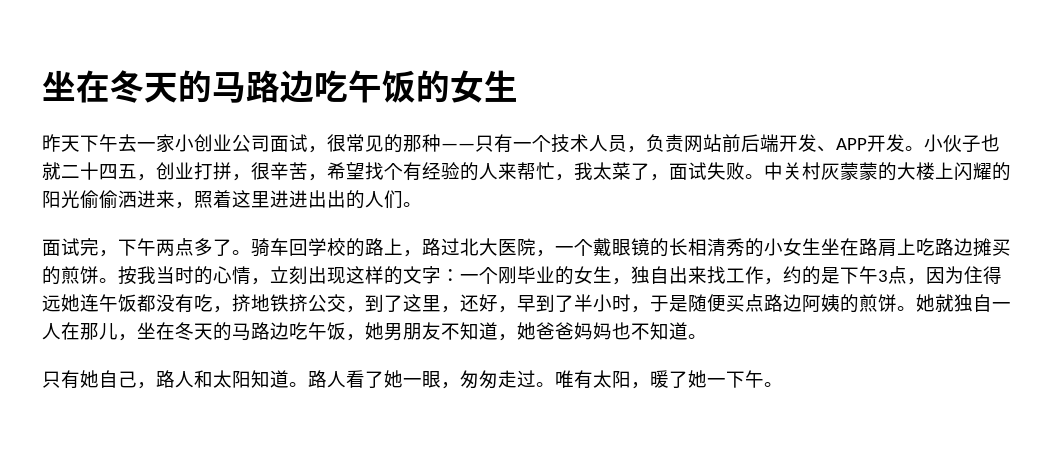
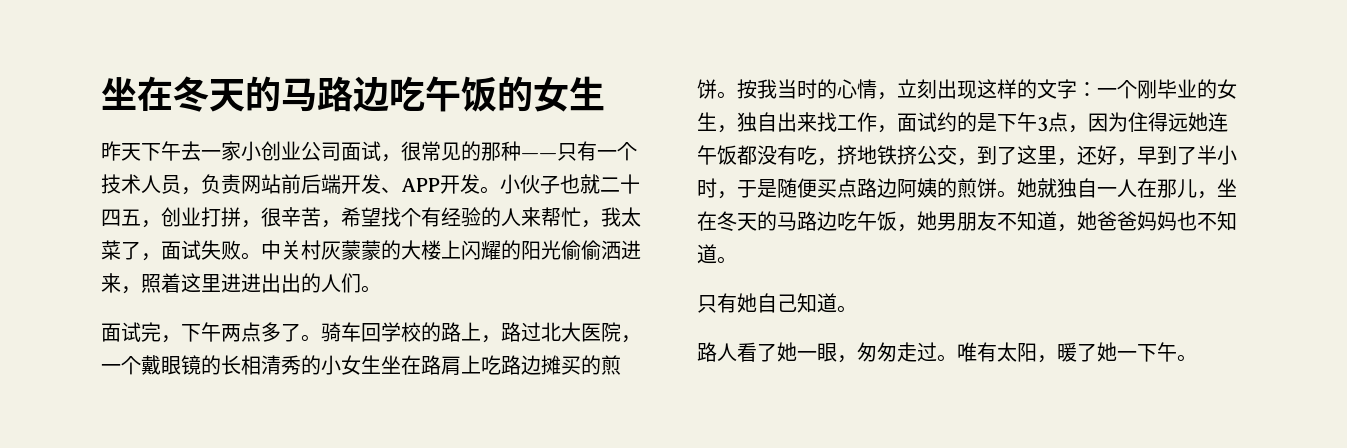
- 按我当时的心情，立刻出现这样的文字：一个刚毕业的女生，独自出来找工作，约的是下午3点，因为住得远她连午饭都没有吃，挤地铁挤公交，到了这里，还好，早到了半小时，于是随便买点路边阿姨的煎饼。
+ 按我当时的心情，立刻出现这样的文字：一个刚毕业的女生，独自出来找工作，面试约的是下午3点，因为住得远她连午饭都没有吃，挤地铁挤公交，到了这里，还好，早到了半小时，于是随便买点路边阿姨的煎饼。
- 只有她自己，路人和太阳知道。路人看了她一眼，匆匆走过。
+ 只有她自己知道。
+ 路人看了她一眼，匆匆走过。

